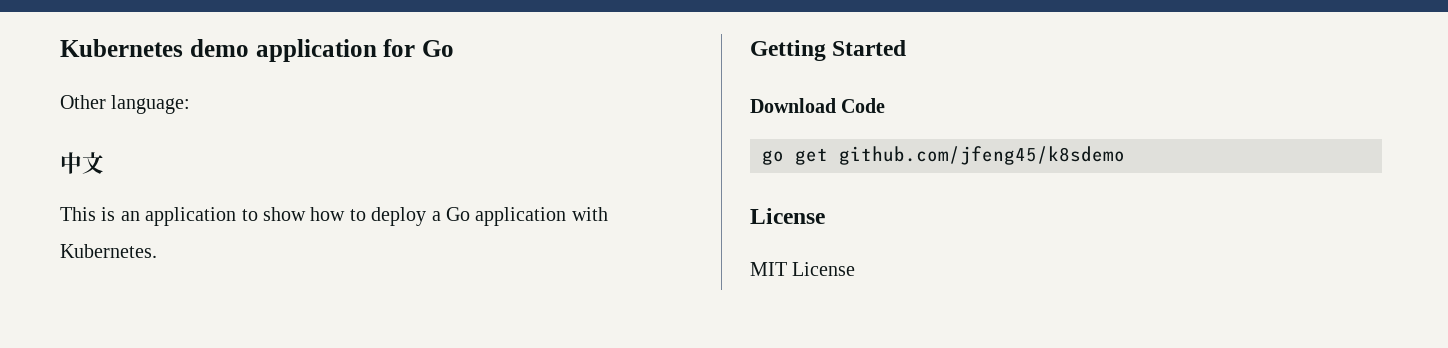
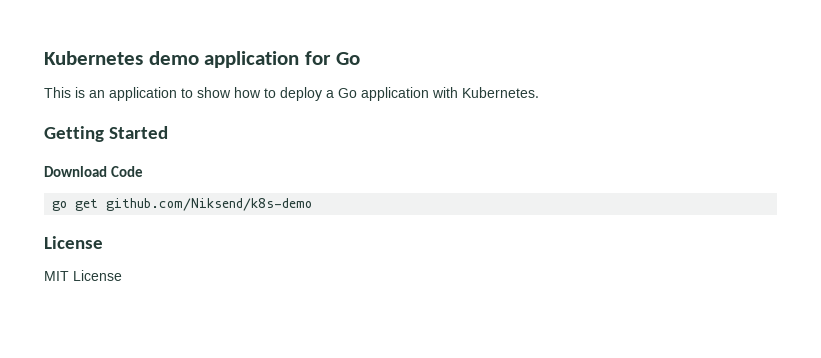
- Other language:
- 中文
- go get github.com/jfeng45/k8sdemo
+ go get github.com/Niksend/k8s-demo

